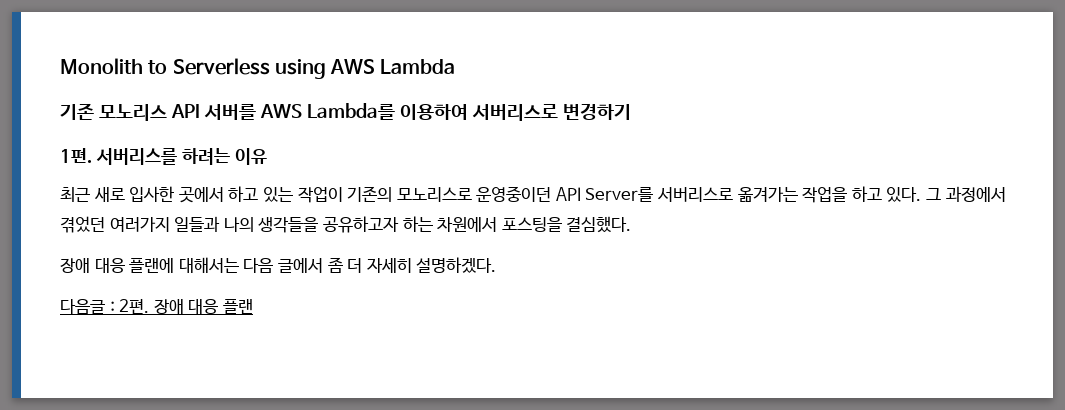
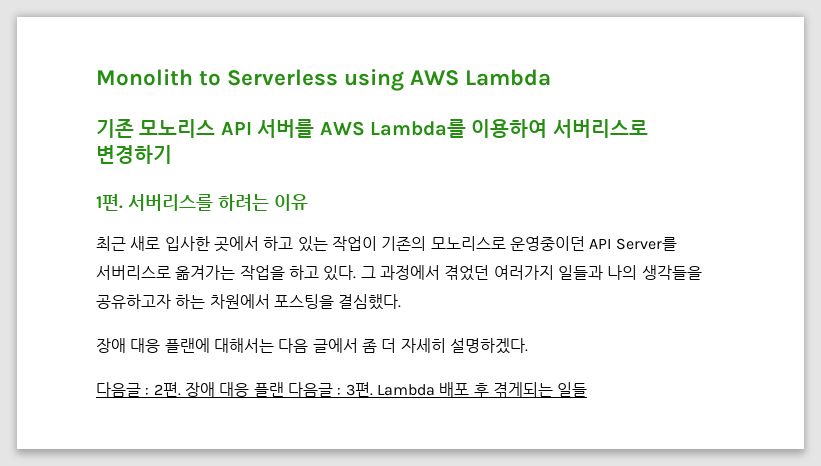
- 장애 대응 플랜
+ 장애 대응 플랜 다음글 : 3편. Lambda 배포 후 겪게되는 일들

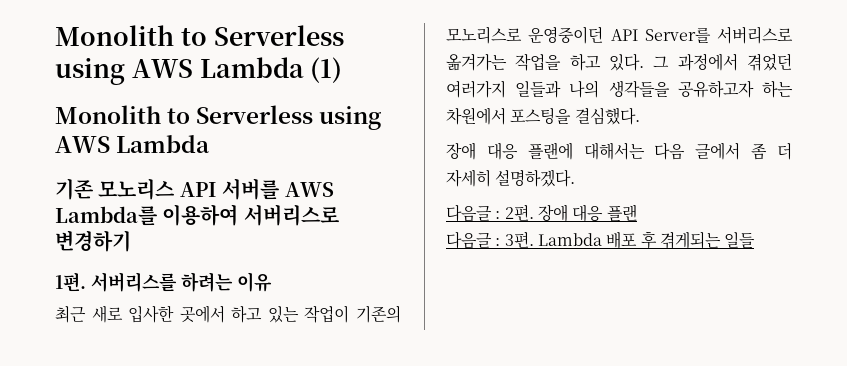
+ Monolith to Serverless using AWS Lambda (1)
- 장애 대응 플랜 다음글 : 3편.
+ 장애 대응 플랜
+ 다음글 : 3편.

